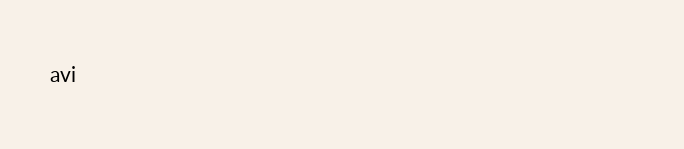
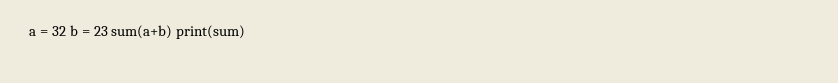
- avi
+ a = 32 b = 23 sum(a+b) print(sum)

